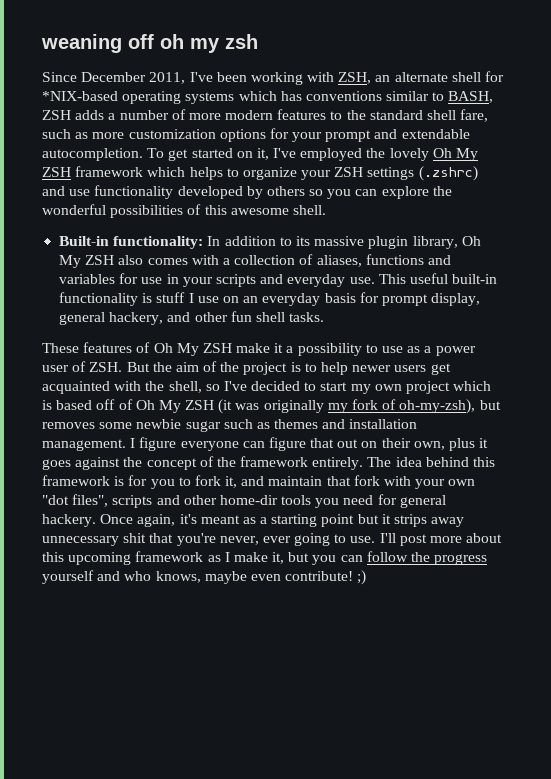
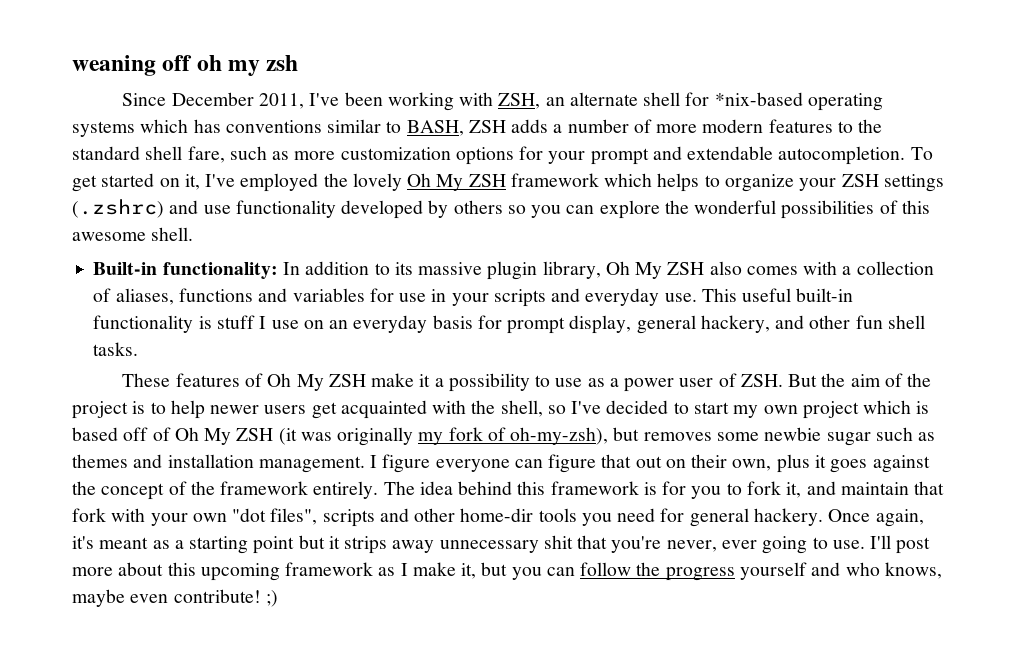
- Since December 2011, I've been working with ZSH, an alternate shell for *NIX-based operating systems which has conventions similar to BASH, ZSH adds a number of more modern features to the standard shell fare, such as more customization options for your prompt and extendable autocompletion.
+ Since December 2011, I've been working with ZSH, an alternate shell for *nix-based operating systems which has conventions similar to BASH, ZSH adds a number of more modern features to the standard shell fare, such as more customization options for your prompt and extendable autocompletion.

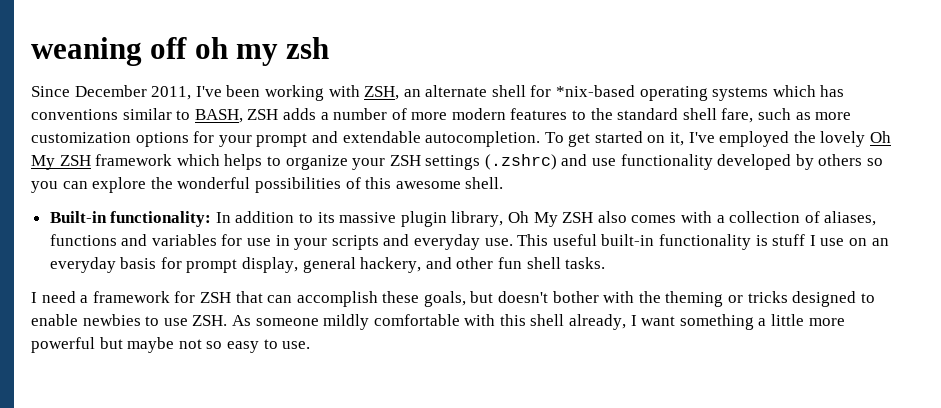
- These features of Oh My ZSH make it a possibility to use as a power user of ZSH. But the aim of the project is to help newer users get acquainted with the shell, so I've decided to start my own project which is based off of Oh My ZSH (it was originally my fork of oh-my-zsh), but removes some newbie sugar such as themes and installation management. I figure everyone can figure that out on their own, plus it goes against the concept of the framework entirely. The idea behind this framework is for you to fork it, and maintain that fork with your own "dot files", scripts and other home-dir tools you need for general hackery. Once again, it's meant as a starting point but it strips away unnecessary shit that you're never, ever going to use. I'll post more about this upcoming framework as I make it, but you can follow the progress yourself and who knows, maybe even contribute! ;)
+ I need a framework for ZSH that can accomplish these goals, but doesn't bother with the theming or tricks designed to enable newbies to use ZSH. As someone mildly comfortable with this shell already, I want something a little more powerful but maybe not so easy to use.

